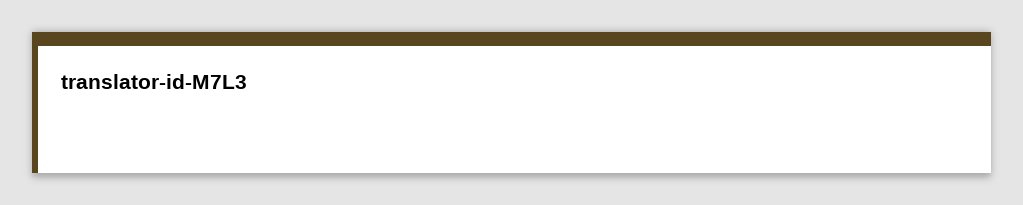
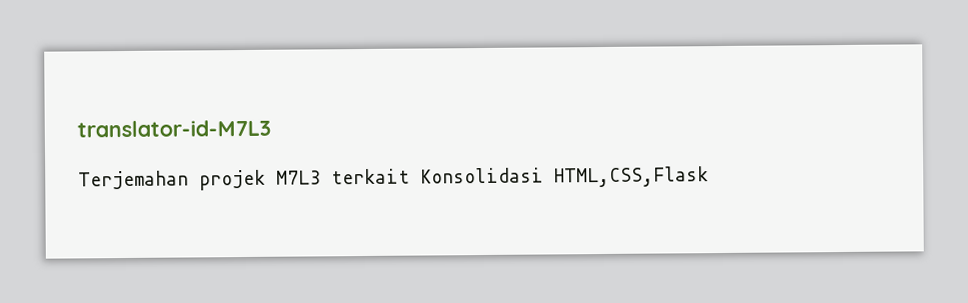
+ Terjemahan projek M7L3 terkait Konsolidasi HTML,CSS,Flask

